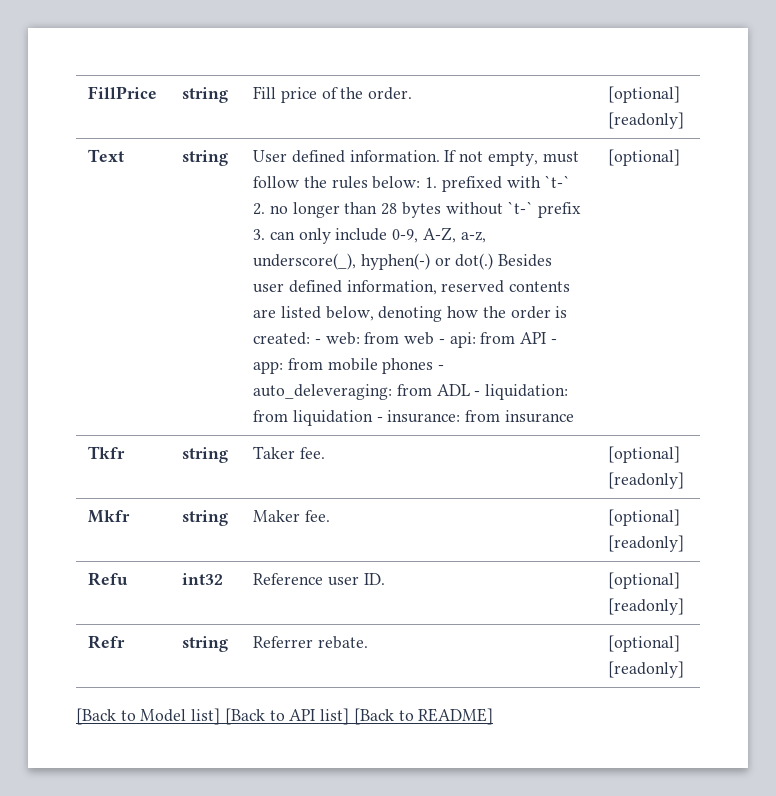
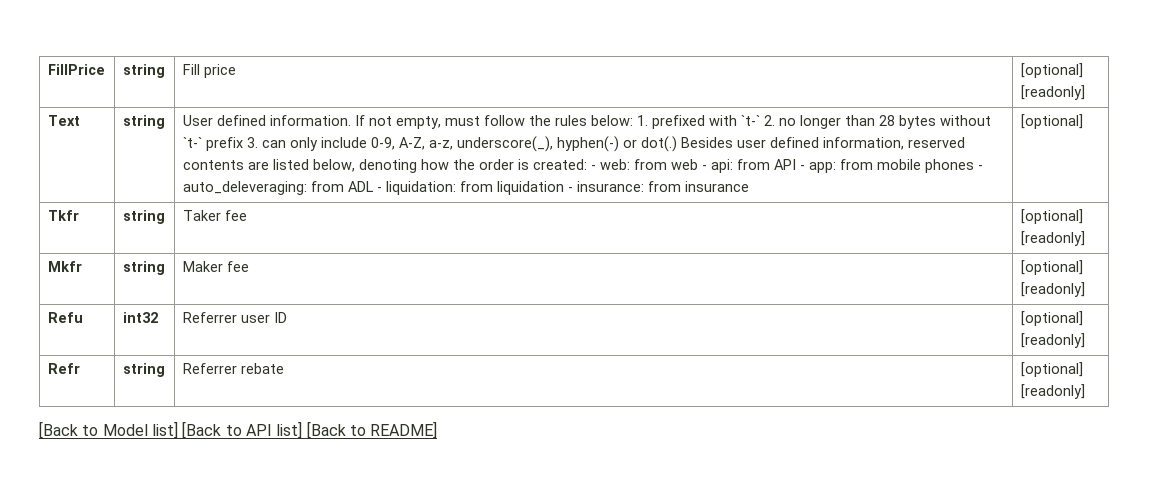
- FillPrice | string | Fill price of the order. | [optional] [readonly]
+ FillPrice | string | Fill price | [optional] [readonly]
- Tkfr | string | Taker fee. | [optional] [readonly]
+ Tkfr | string | Taker fee | [optional] [readonly]
- Mkfr | string | Maker fee. | [optional] [readonly]
+ Mkfr | string | Maker fee | [optional] [readonly]
- Refu | int32 | Reference user ID. | [optional] [readonly]
+ Refu | int32 | Referrer user ID | [optional] [readonly]
- Refr | string | Referrer rebate. | [optional] [readonly]
+ Refr | string | Referrer rebate | [optional] [readonly]

